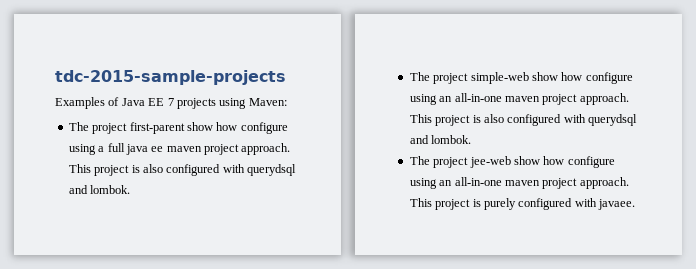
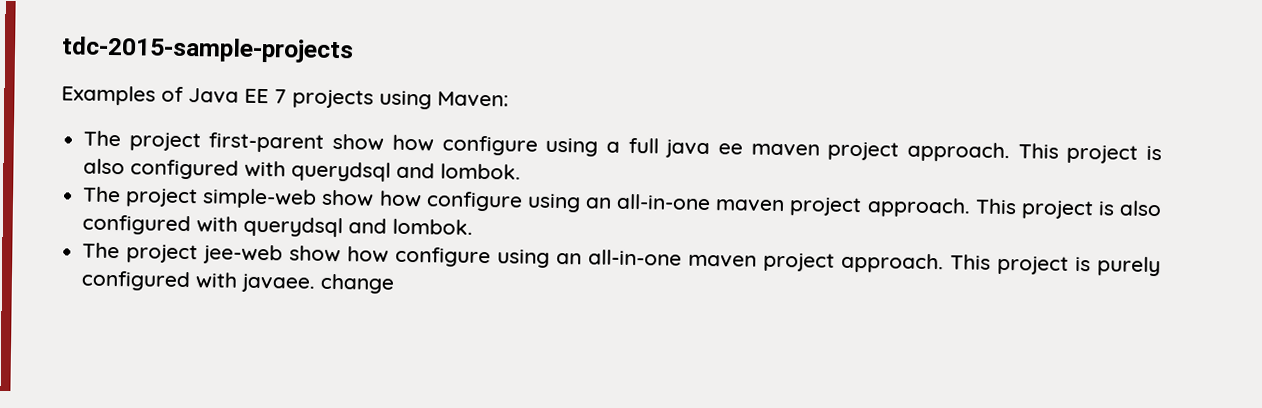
- This project is purely configured with javaee.
+ This project is purely configured with javaee. change

